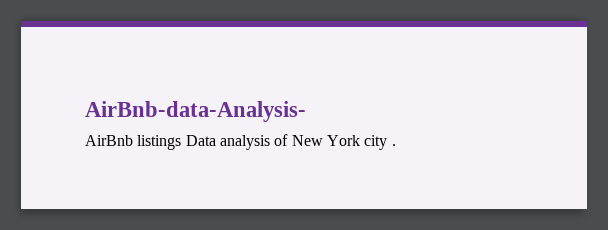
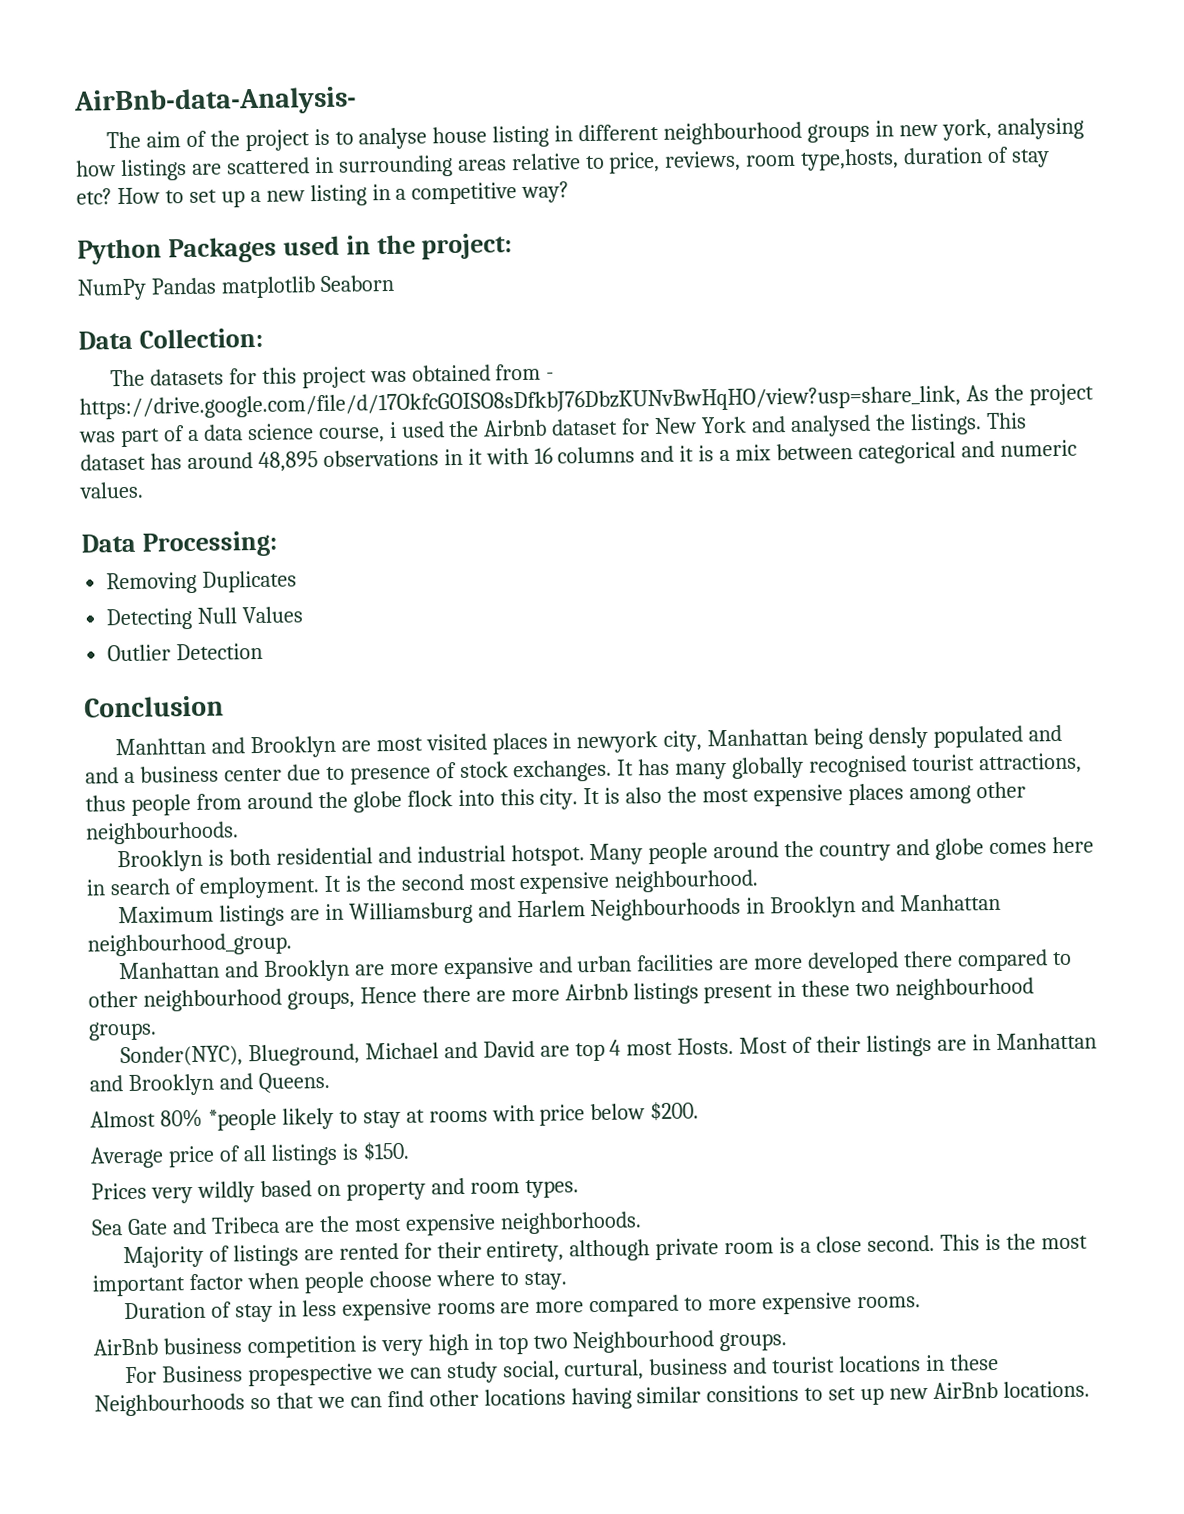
- AirBnb listings Data analysis of New York city .
+ The aim of the project is to analyse house listing in different neighbourhood groups in new york, analysing how listings are scattered in surrounding areas relative to price, reviews, room type,hosts, duration of stay etc? How to set up a new listing in a competitive way?
+ Python Packages used in the project:
+ NumPy Pandas matplotlib Seaborn
+ Data Collection:
+ The datasets for this project was obtained from - https://drive.google.com/file/d/17OkfcGOISO8sDfkbJ76DbzKUNvBwHqHO/view?usp=share_link, As the project was part of a data science course, i used the Airbnb dataset for New York and analysed the listings. This dataset has around 48,895 observations in it with 16 columns and it is a mix between categorical and numeric values.
+ Data Processing:
+ Removing Duplicates
+ Detecting Null Values
+ Outlier Detection
+ Conclusion
+ Manhttan and Brooklyn are most visited places in newyork city, Manhattan being densly populated and and a business center due to presence of stock exchanges. It has many globally recognised tourist attractions, thus people from around the globe flock into this city. It is also the most expensive places among other neighbourhoods.
+ Brooklyn is both residential and industrial hotspot. Many people around the country and globe comes here in search of employment. It is the second most expensive neighbourhood.
+ Maximum listings are in Williamsburg and Harlem Neighbourhoods in Brooklyn and Manhattan neighbourhood_group.
+ Manhattan and Brooklyn are more expansive and urban facilities are more developed there compared to other neighbourhood groups, Hence there are more Airbnb listings present in these two neighbourhood groups.
+ Sonder(NYC), Blueground, Michael and David are top 4 most Hosts. Most of their listings are in Manhattan and Brooklyn and Queens.
+ Almost 80% *people likely to stay at rooms with price below $200.
+ Average price of all listings is $150.
+ Prices very wildly based on property and room types.
+ Sea Gate and Tribeca are the most expensive neighborhoods.
+ Majority of listings are rented for their entirety, although private room is a close second. This is the most important factor when people choose where to stay.
+ Duration of stay in less expensive rooms are more compared to more expensive rooms.
+ AirBnb business competition is very high in top two Neighbourhood groups.
+ For Business propespective we can study social, curtural, business and tourist locations in these Neighbourhoods so that we can find other locations having similar consitions to set up new AirBnb locations.

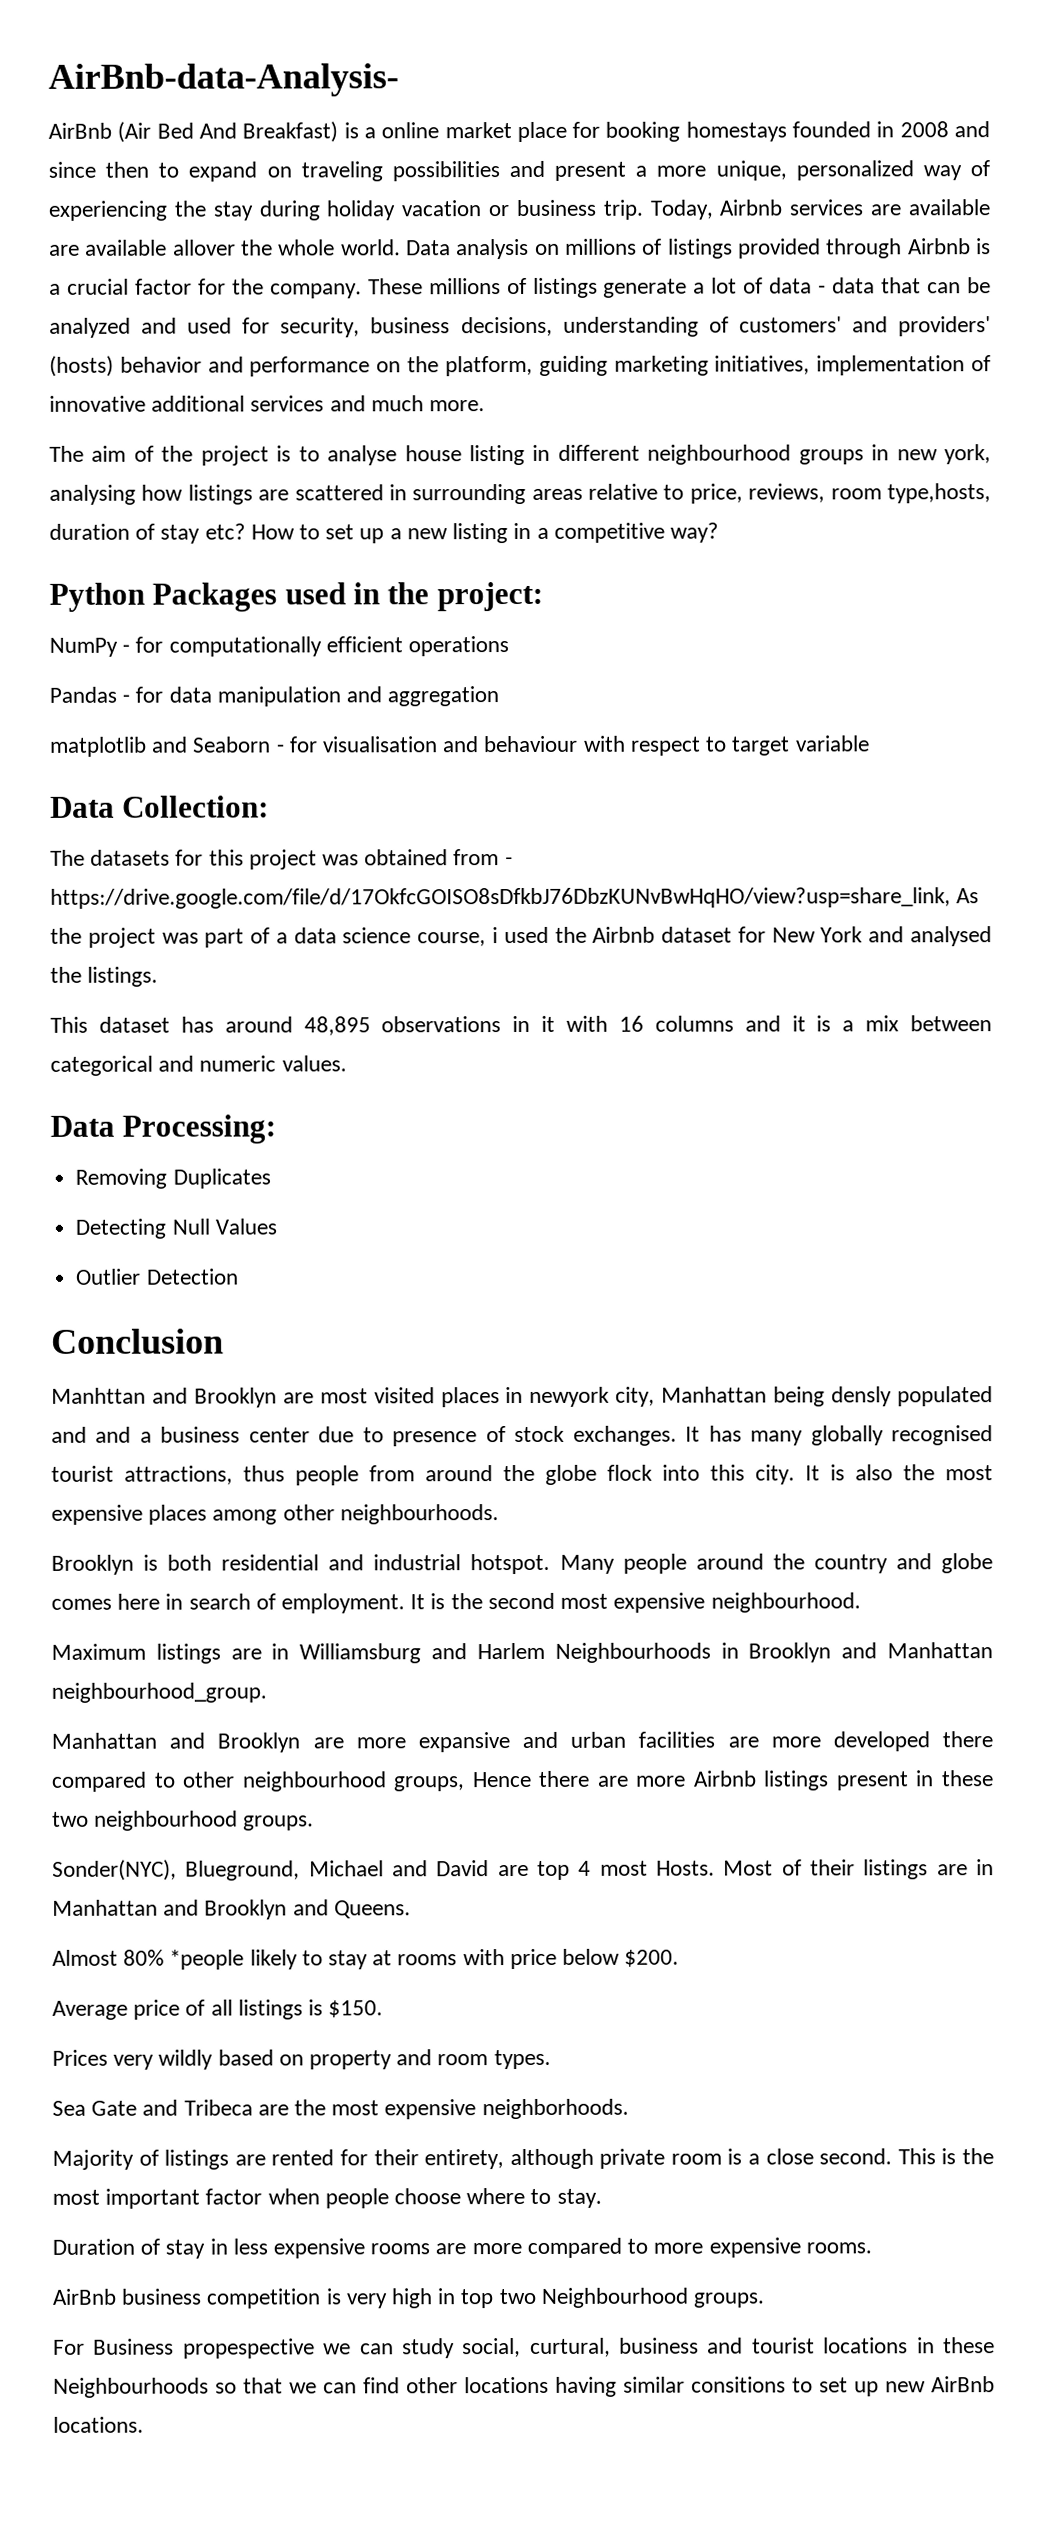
+ AirBnb (Air Bed And Breakfast) is a online market place for booking homestays founded in 2008 and since then to expand on traveling possibilities and present a more unique, personalized way of experiencing the stay during holiday vacation or business trip. Today, Airbnb services are available are available allover the whole world. Data analysis on millions of listings provided through Airbnb is a crucial factor for the company. These millions of listings generate a lot of data - data that can be analyzed and used for security, business decisions, understanding of customers' and providers' (hosts) behavior and performance on the platform, guiding marketing initiatives, implementation of innovative additional services and much more.
- NumPy Pandas matplotlib Seaborn
+ NumPy - for computationally efficient operations
+ Pandas - for data manipulation and aggregation
+ matplotlib and Seaborn - for visualisation and behaviour with respect to target variable
- The datasets for this project was obtained from - https://drive.google.com/file/d/17OkfcGOISO8sDfkbJ76DbzKUNvBwHqHO/view?usp=share_link, As the project was part of a data science course, i used the Airbnb dataset for New York and analysed the listings. This dataset has around 48,895 observations in it with 16 columns and it is a mix between categorical and numeric values.
+ The datasets for this project was obtained from - https://drive.google.com/file/d/17OkfcGOISO8sDfkbJ76DbzKUNvBwHqHO/view?usp=share_link, As the project was part of a data science course, i used the Airbnb dataset for New York and analysed the listings.
+ This dataset has around 48,895 observations in it with 16 columns and it is a mix between categorical and numeric values.

